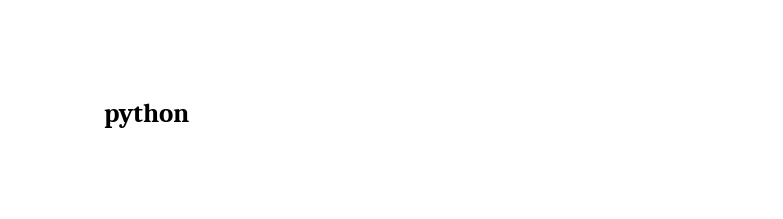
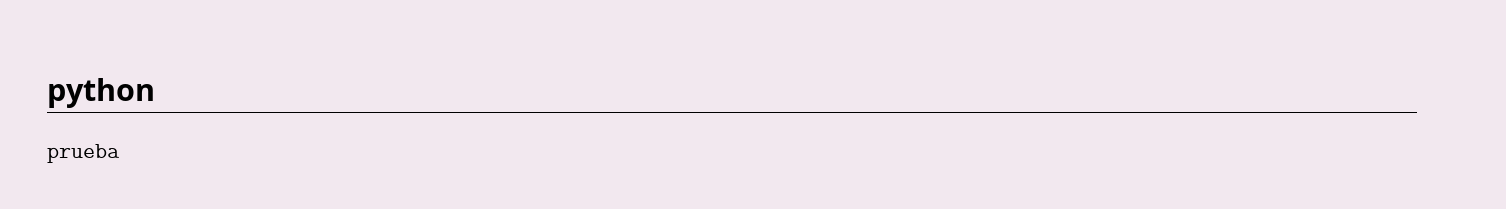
+ prueba

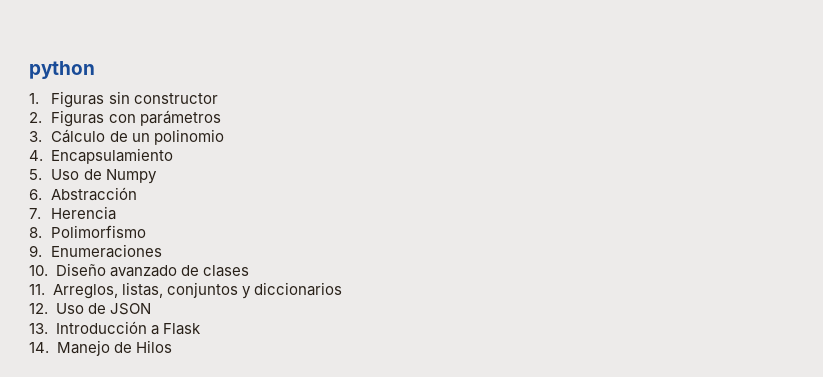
- prueba
+ 1. Figuras sin constructor
+ 2. Figuras con parámetros
+ 3. Cálculo de un polinomio
+ 4. Encapsulamiento
+ 5. Uso de Numpy
+ 6. Abstracción
+ 7. Herencia
+ 8. Polimorfismo
+ 9. Enumeraciones
+ 10. Diseño avanzado de clases
+ 11. Arreglos, listas, conjuntos y diccionarios
+ 12. Uso de JSON
+ 13. Introducción a Flask
+ 14. Manejo de Hilos

